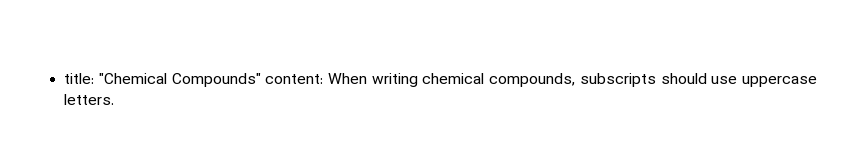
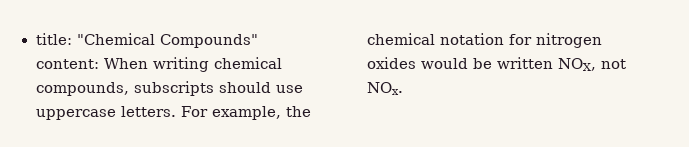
+ For example, the chemical notation for nitrogen oxides would be written NOX, not NOx.

